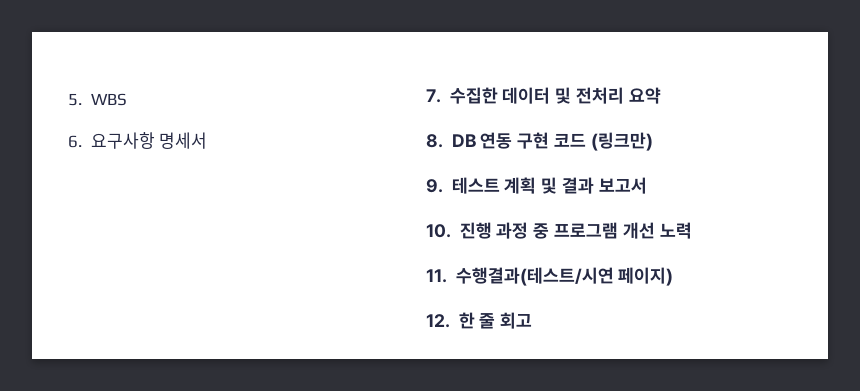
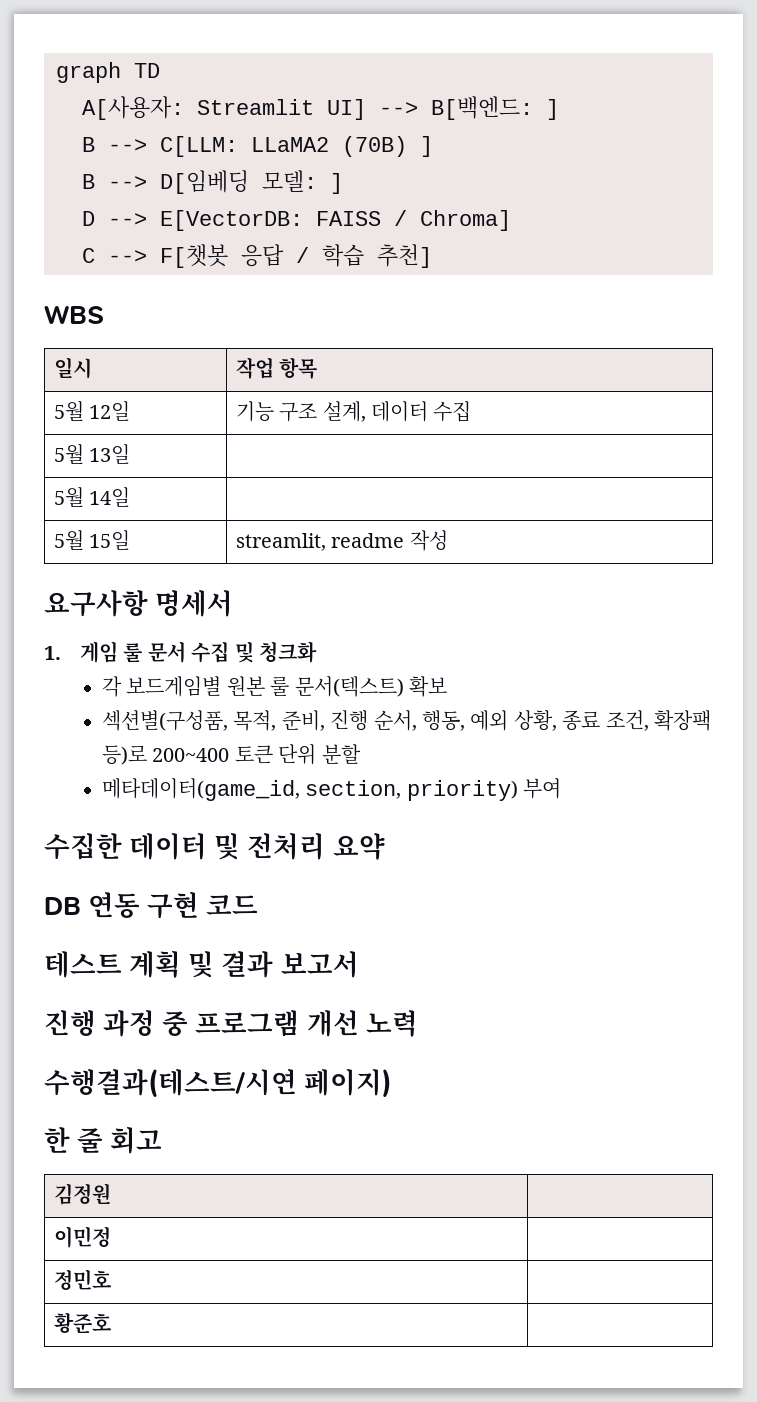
- 5. WBS
- 6. 요구사항 명세서
- 7. 수집한 데이터 및 전처리 요약
+ graph TD
+ A[사용자: Streamlit UI] --> B[백엔드: ]
+ B --> C[LLM: LLaMA2 (70B) ]
+ B --> D[임베딩 모델: ]
+ D --> E[VectorDB: FAISS / Chroma]
+ C --> F[챗봇 응답 / 학습 추천]
+ WBS
+ 일시 | 작업 항목
+ 5월 12일 | 기능 구조 설계, 데이터 수집
+ 5월 13일 |
+ 5월 14일 |
+ 5월 15일 | streamlit, readme 작성
+ 요구사항 명세서
+ 1. 게임 룰 문서 수집 및 청크화
+ 각 보드게임별 원본 룰 문서(텍스트) 확보
+ 섹션별(구성품, 목적, 준비, 진행 순서, 행동, 예외 상황, 종료 조건, 확장팩 등)로 200~400 토큰 단위 분할
+ 메타데이터(game_id, section, priority) 부여
+ 수집한 데이터 및 전처리 요약
- 8. DB 연동 구현 코드 (링크만)
- 9. 테스트 계획 및 결과 보고서
+ DB 연동 구현 코드
+ 테스트 계획 및 결과 보고서
- 10. 진행 과정 중 프로그램 개선 노력
+ 진행 과정 중 프로그램 개선 노력
- 11. 수행결과(테스트/시연 페이지)
+ 수행결과(테스트/시연 페이지)
- 12. 한 줄 회고
+ 한 줄 회고
+ 김정원 |
+ 이민정 |
+ 정민호 |
+ 황준호 |

